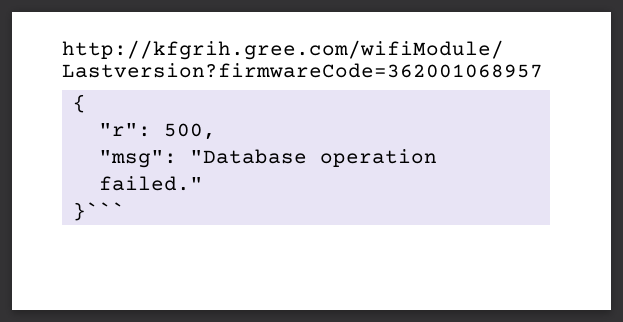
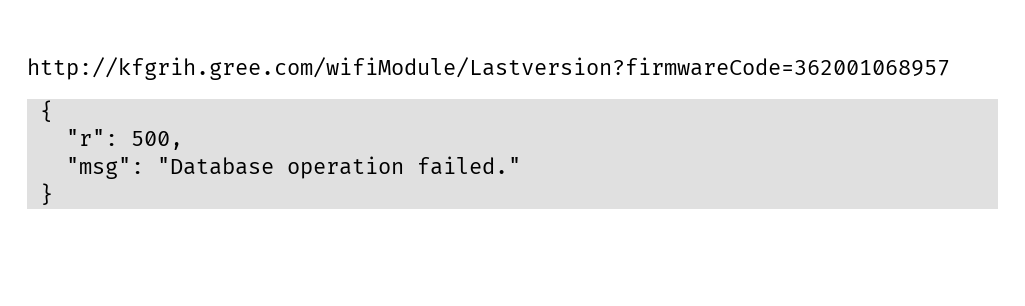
- }```
+ }

